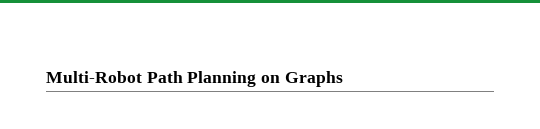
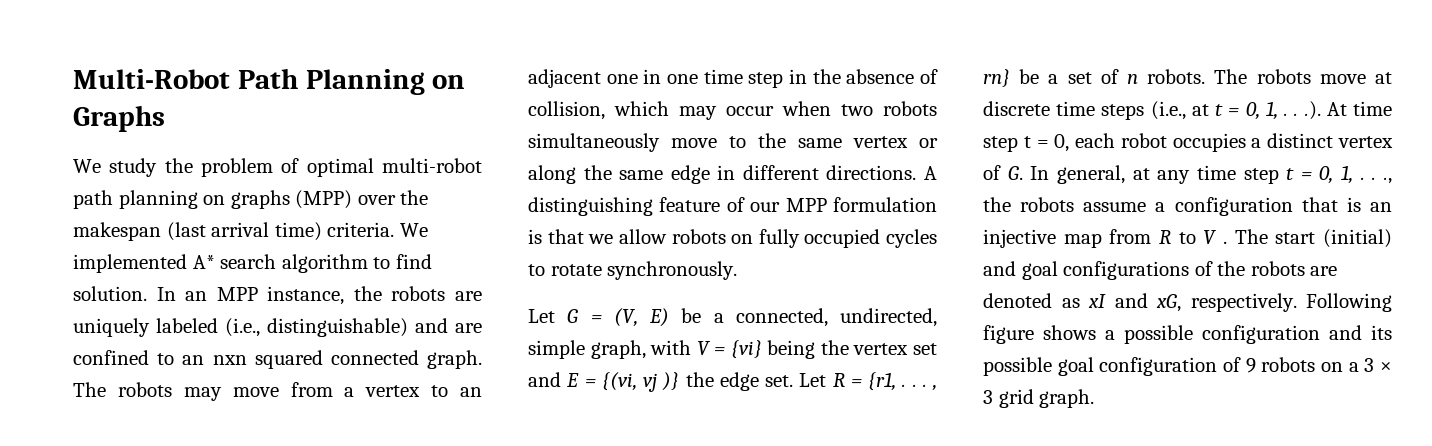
+ We study the problem of optimal multi-robot path planning on graphs (MPP) over the makespan (last arrival time) criteria. We implemented A* search algorithm to find solution. In an MPP instance, the robots are uniquely labeled (i.e., distinguishable) and are confined to an nxn squared connected graph. The robots may move from a vertex to an adjacent one in one time step in the absence of collision, which may occur when two robots simultaneously move to the same vertex or along the same edge in different directions. A distinguishing feature of our MPP formulation is that we allow robots on fully occupied cycles to rotate synchronously.
+ Let G = (V, E) be a connected, undirected, simple graph, with V = {vi} being the vertex set and E = {(vi, vj )} the edge set. Let R = {r1, . . . , rn} be a set of n robots. The robots move at discrete time steps (i.e., at t = 0, 1, . . .). At time step t = 0, each robot occupies a distinct vertex of G. In general, at any time step t = 0, 1, . . ., the robots assume a configuration that is an injective map from R to V . The start (initial) and goal configurations of the robots are denoted as xI and xG, respectively. Following figure shows a possible configuration and its possible goal configuration of 9 robots on a 3 × 3 grid graph.

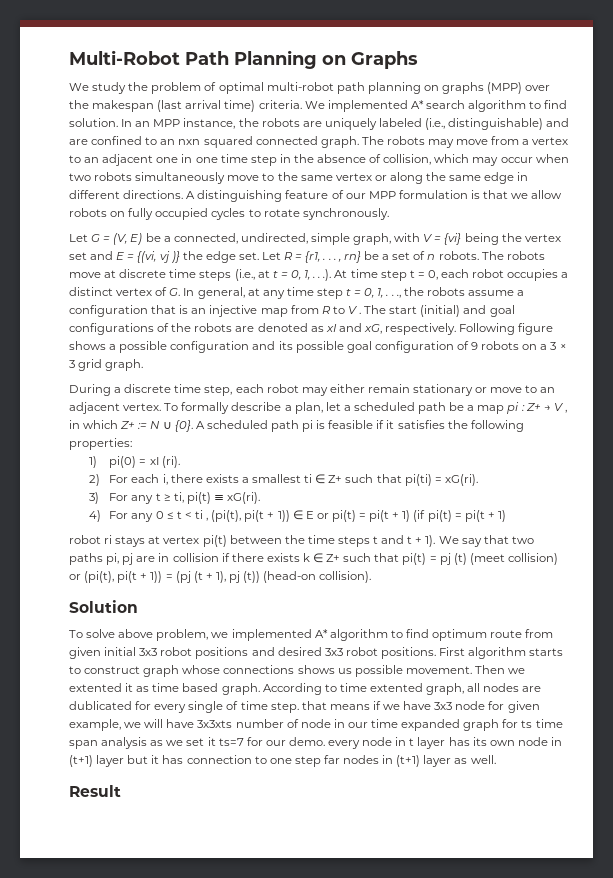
+ During a discrete time step, each robot may either remain stationary or move to an adjacent vertex. To formally describe a plan, let a scheduled path be a map pi : Z+ → V , in which Z+ := N ∪ {0}. A scheduled path pi is feasible if it satisfies the following properties:
+ 1) pi(0) = xI (ri).
+ 2) For each i, there exists a smallest ti ∈ Z+ such that pi(ti) = xG(ri).
+ 3) For any t ≥ ti, pi(t) ≡ xG(ri).
+ 4) For any 0 ≤ t < ti , (pi(t), pi(t + 1)) ∈ E or pi(t) = pi(t + 1) (if pi(t) = pi(t + 1)
+ robot ri stays at vertex pi(t) between the time steps t and t + 1). We say that two paths pi, pj are in collision if there exists k ∈ Z+ such that pi(t) = pj (t) (meet collision) or (pi(t), pi(t + 1)) = (pj (t + 1), pj (t)) (head-on collision).
+ Solution
+ To solve above problem, we implemented A* algorithm to find optimum route from given initial 3x3 robot positions and desired 3x3 robot positions. First algorithm starts to construct graph whose connections shows us possible movement. Then we extented it as time based graph. According to time extented graph, all nodes are dublicated for every single of time step. that means if we have 3x3 node for given example, we will have 3x3xts number of node in our time expanded graph for ts time span analysis as we set it ts=7 for our demo. every node in t layer has its own node in (t+1) layer but it has connection to one step far nodes in (t+1) layer as well.
+ Result

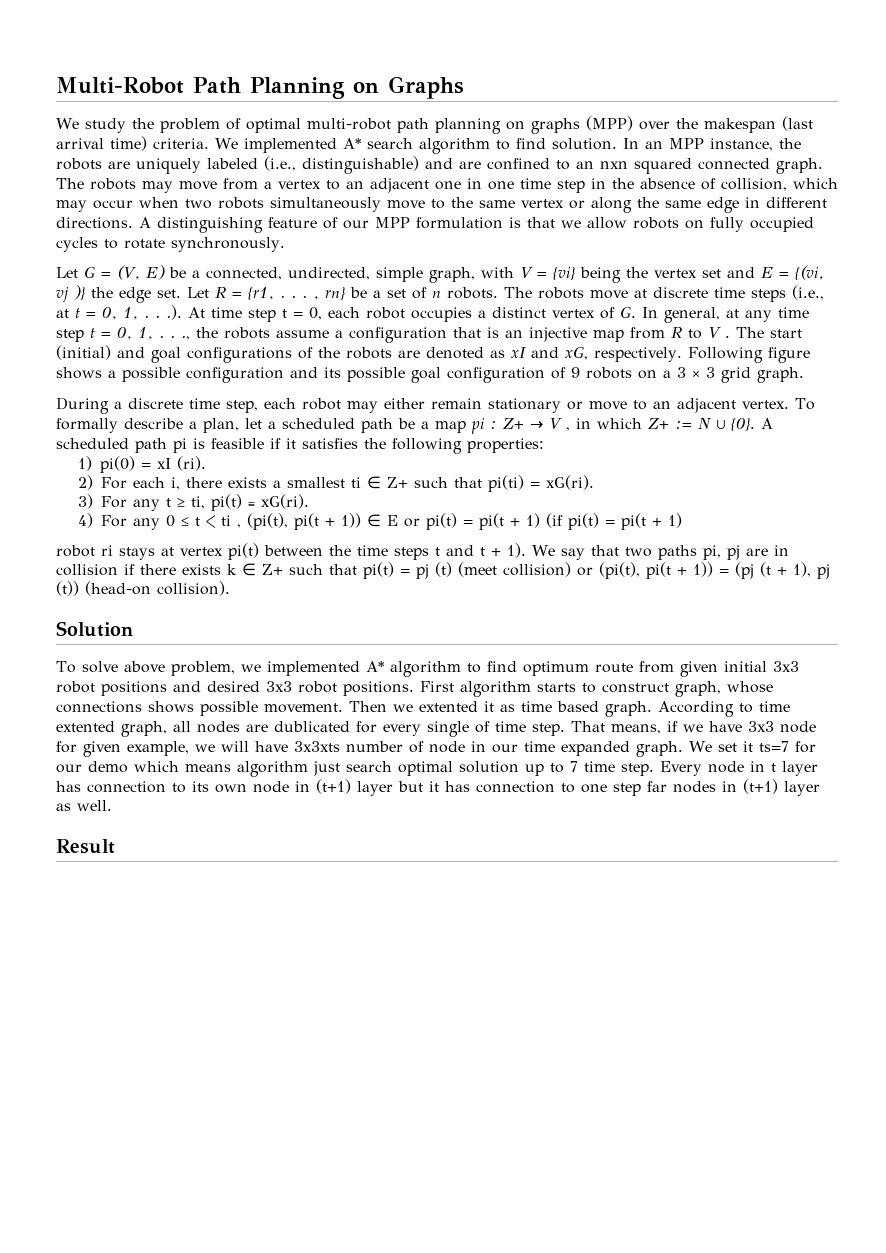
- First algorithm starts to construct graph whose connections shows us possible movement.
+ First algorithm starts to construct graph, whose connections shows possible movement.
- According to time extented graph, all nodes are dublicated for every single of time step. that means if we have 3x3 node for given example, we will have 3x3xts number of node in our time expanded graph for ts time span analysis as we set it ts=7 for our demo. every node in t layer has its own node in (t+1) layer but it has connection to one step far nodes in (t+1) layer as well.
+ According to time extented graph, all nodes are dublicated for every single of time step. That means, if we have 3x3 node for given example, we will have 3x3xts number of node in our time expanded graph. We set it ts=7 for our demo which means algorithm just search optimal solution up to 7 time step. Every node in t layer has connection to its own node in (t+1) layer but it has connection to one step far nodes in (t+1) layer as well.

